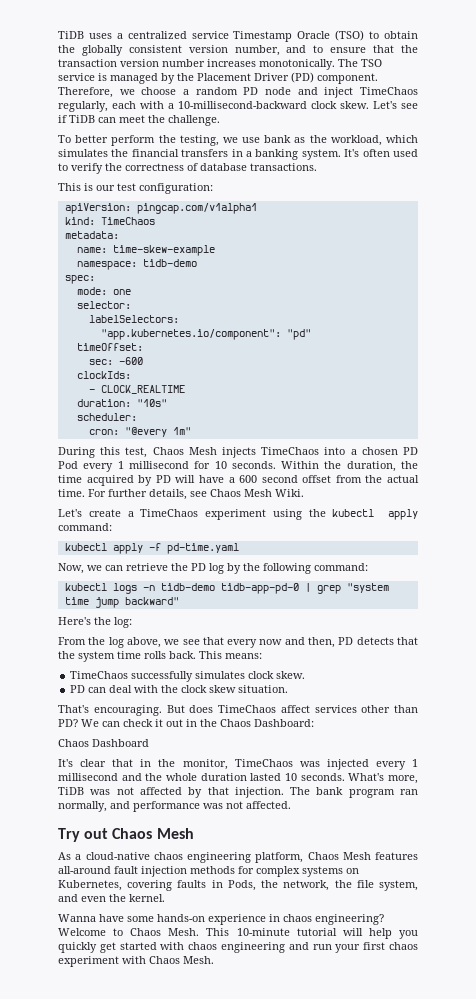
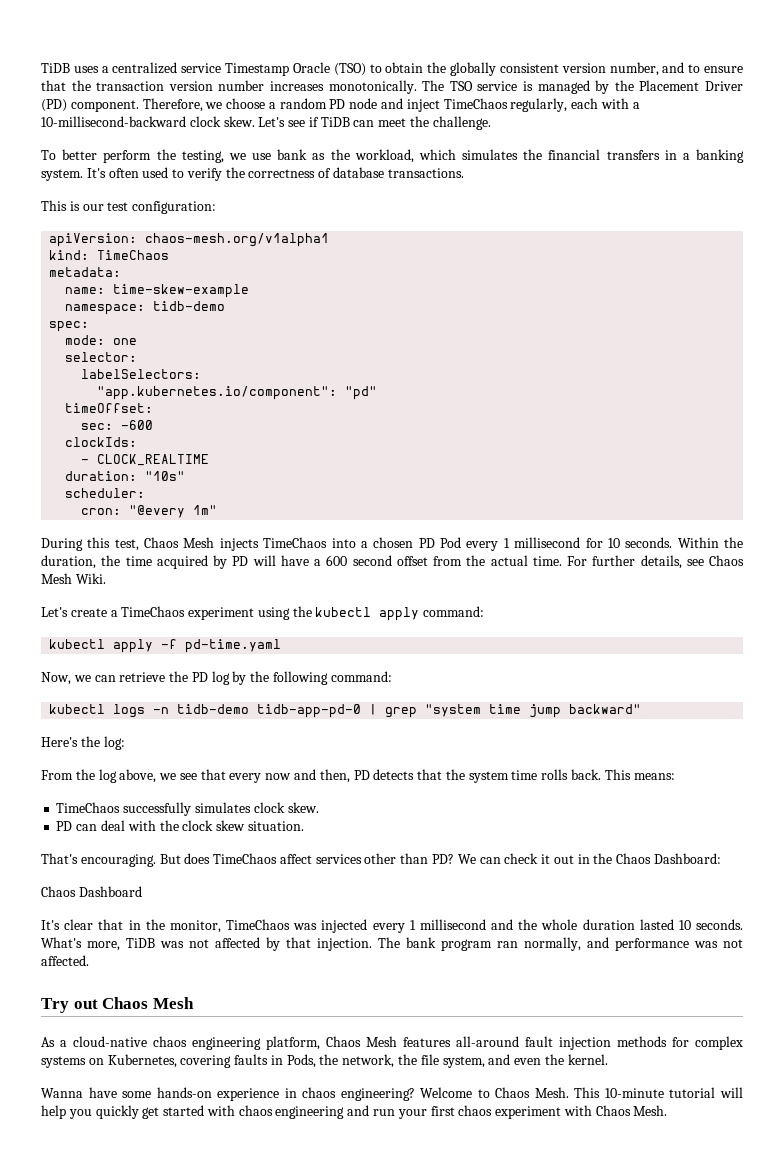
- apiVersion: pingcap.com/v1alpha1
+ apiVersion: chaos-mesh.org/v1alpha1

